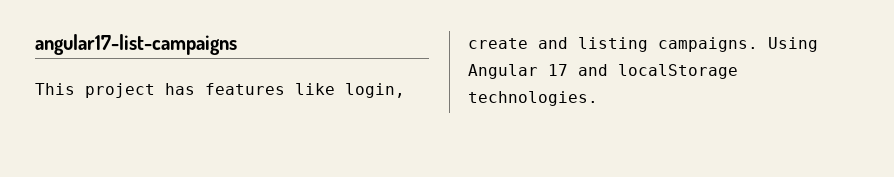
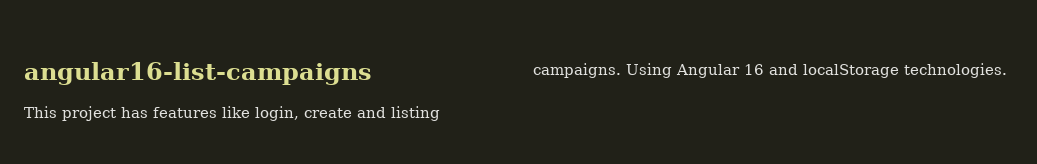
- angular17-list-campaigns
+ angular16-list-campaigns
- Using Angular 17 and localStorage technologies.
+ Using Angular 16 and localStorage technologies.

